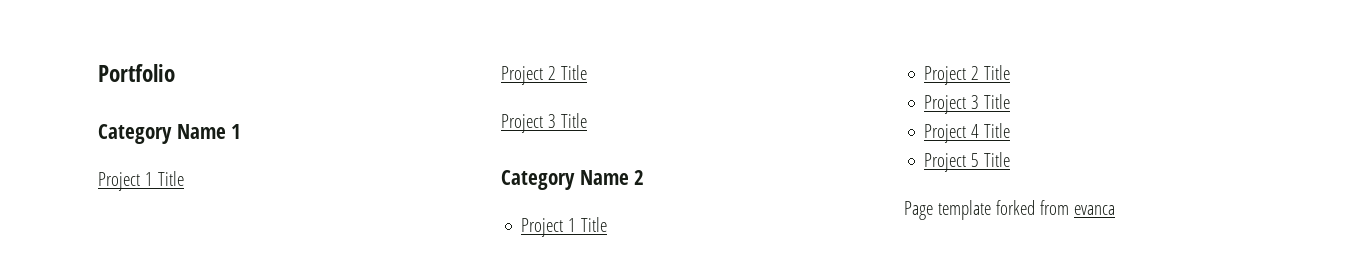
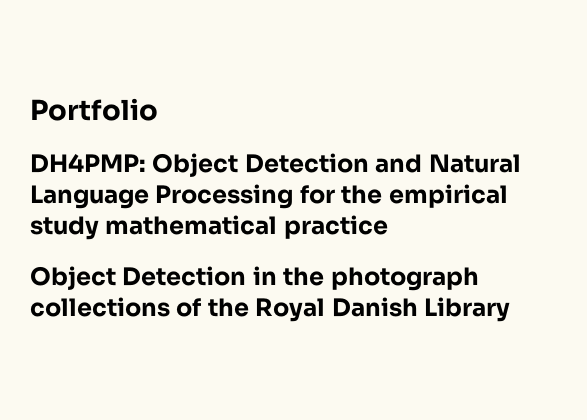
- Category Name 1
- Project 1 Title
- Project 2 Title
- Project 3 Title
- Category Name 2
- Project 1 Title
- Project 2 Title
- Project 3 Title
- Project 4 Title
- Project 5 Title
- Page template forked from evanca
+ DH4PMP: Object Detection and Natural Language Processing for the empirical study mathematical practice
+ Object Detection in the photograph collections of the Royal Danish Library

